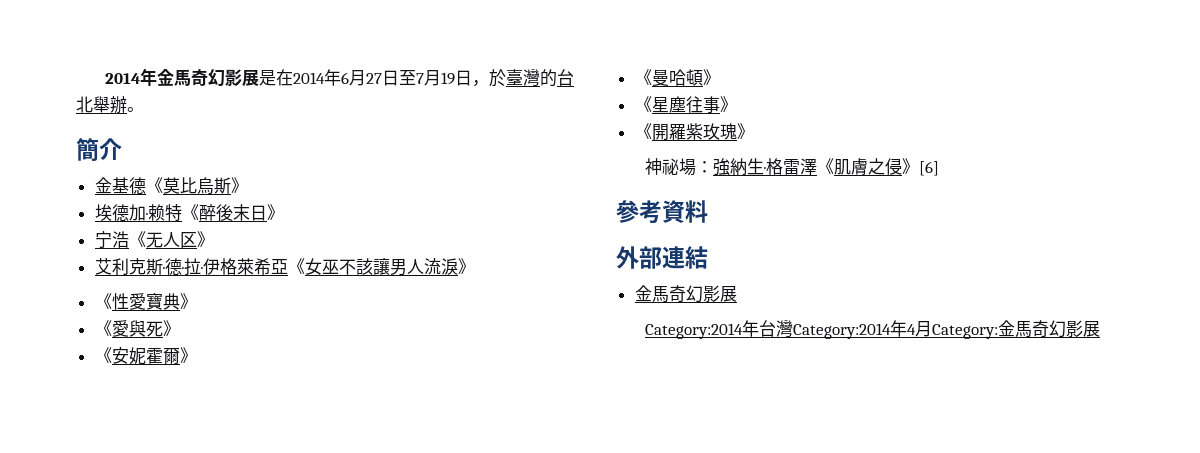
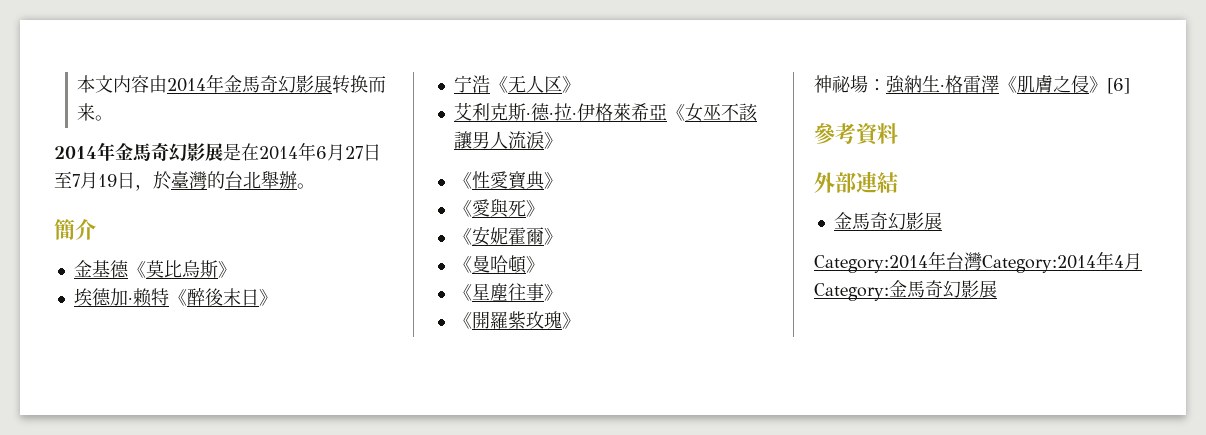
+ 本文内容由2014年金馬奇幻影展转换而来。

